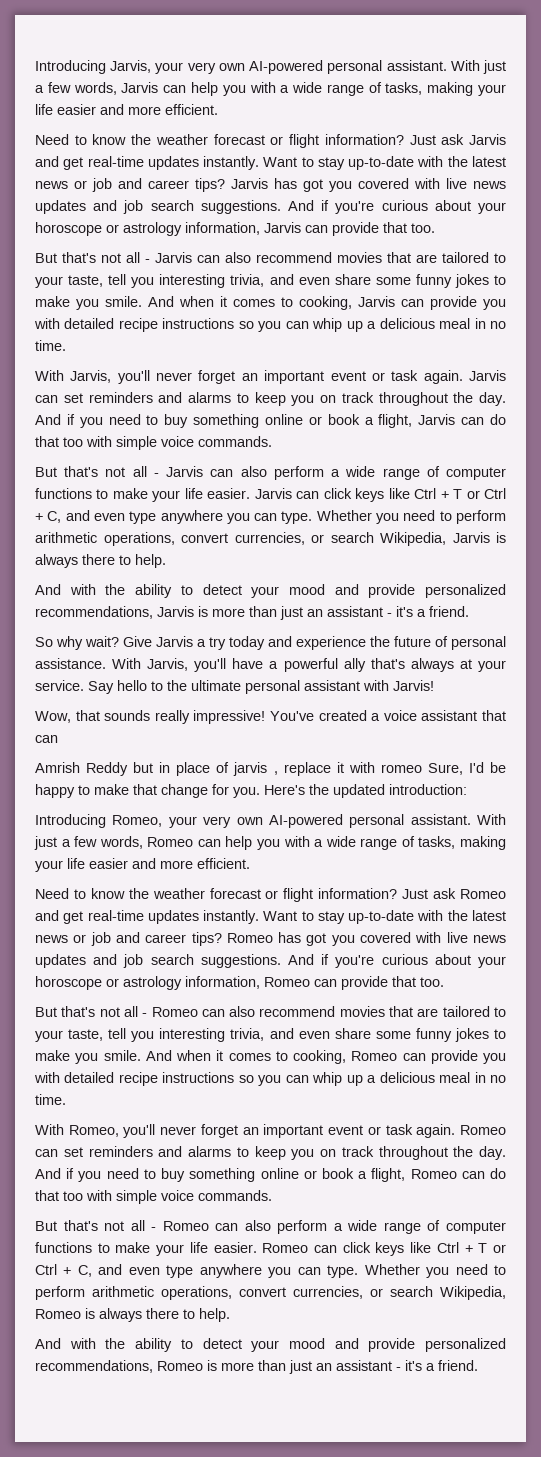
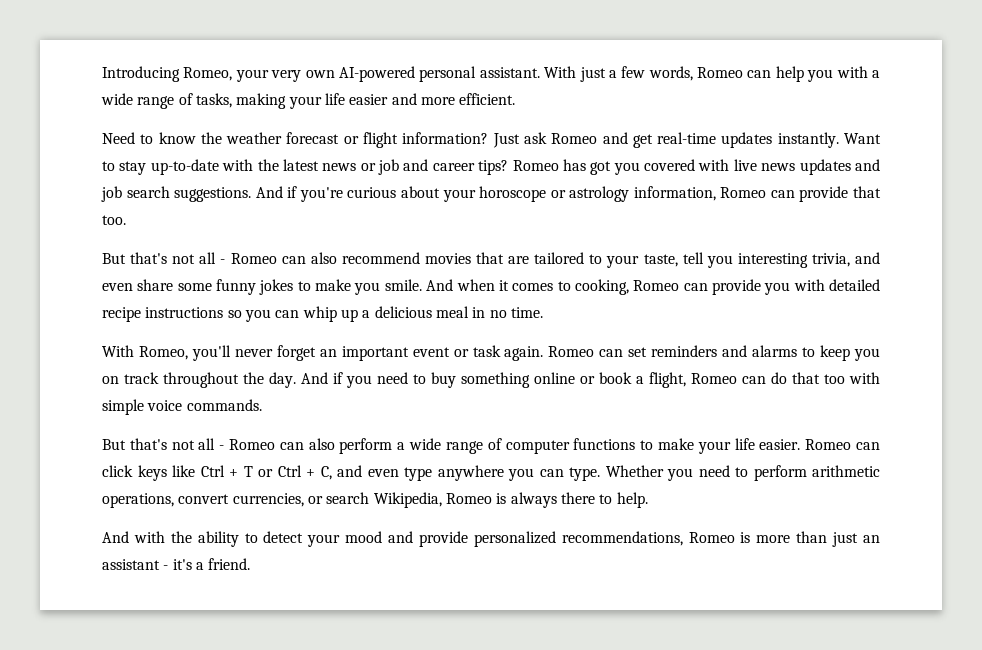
- Introducing Jarvis, your very own AI-powered personal assistant. With just a few words, Jarvis can help you with a wide range of tasks, making your life easier and more efficient.
- Need to know the weather forecast or flight information? Just ask Jarvis and get real-time updates instantly. Want to stay up-to-date with the latest news or job and career tips? Jarvis has got you covered with live news updates and job search suggestions. And if you're curious about your horoscope or astrology information, Jarvis can provide that too.
- But that's not all - Jarvis can also recommend movies that are tailored to your taste, tell you interesting trivia, and even share some funny jokes to make you smile. And when it comes to cooking, Jarvis can provide you with detailed recipe instructions so you can whip up a delicious meal in no time.
- With Jarvis, you'll never forget an important event or task again. Jarvis can set reminders and alarms to keep you on track throughout the day. And if you need to buy something online or book a flight, Jarvis can do that too with simple voice commands.
- But that's not all - Jarvis can also perform a wide range of computer functions to make your life easier. Jarvis can click keys like Ctrl + T or Ctrl + C, and even type anywhere you can type. Whether you need to perform arithmetic operations, convert currencies, or search Wikipedia, Jarvis is always there to help.
- And with the ability to detect your mood and provide personalized recommendations, Jarvis is more than just an assistant - it's a friend.
- So why wait? Give Jarvis a try today and experience the future of personal assistance. With Jarvis, you'll have a powerful ally that's always at your service. Say hello to the ultimate personal assistant with Jarvis!
- Wow, that sounds really impressive! You've created a voice assistant that can
- Amrish Reddy but in place of jarvis , replace it with romeo Sure, I'd be happy to make that change for you. Here's the updated introduction:

